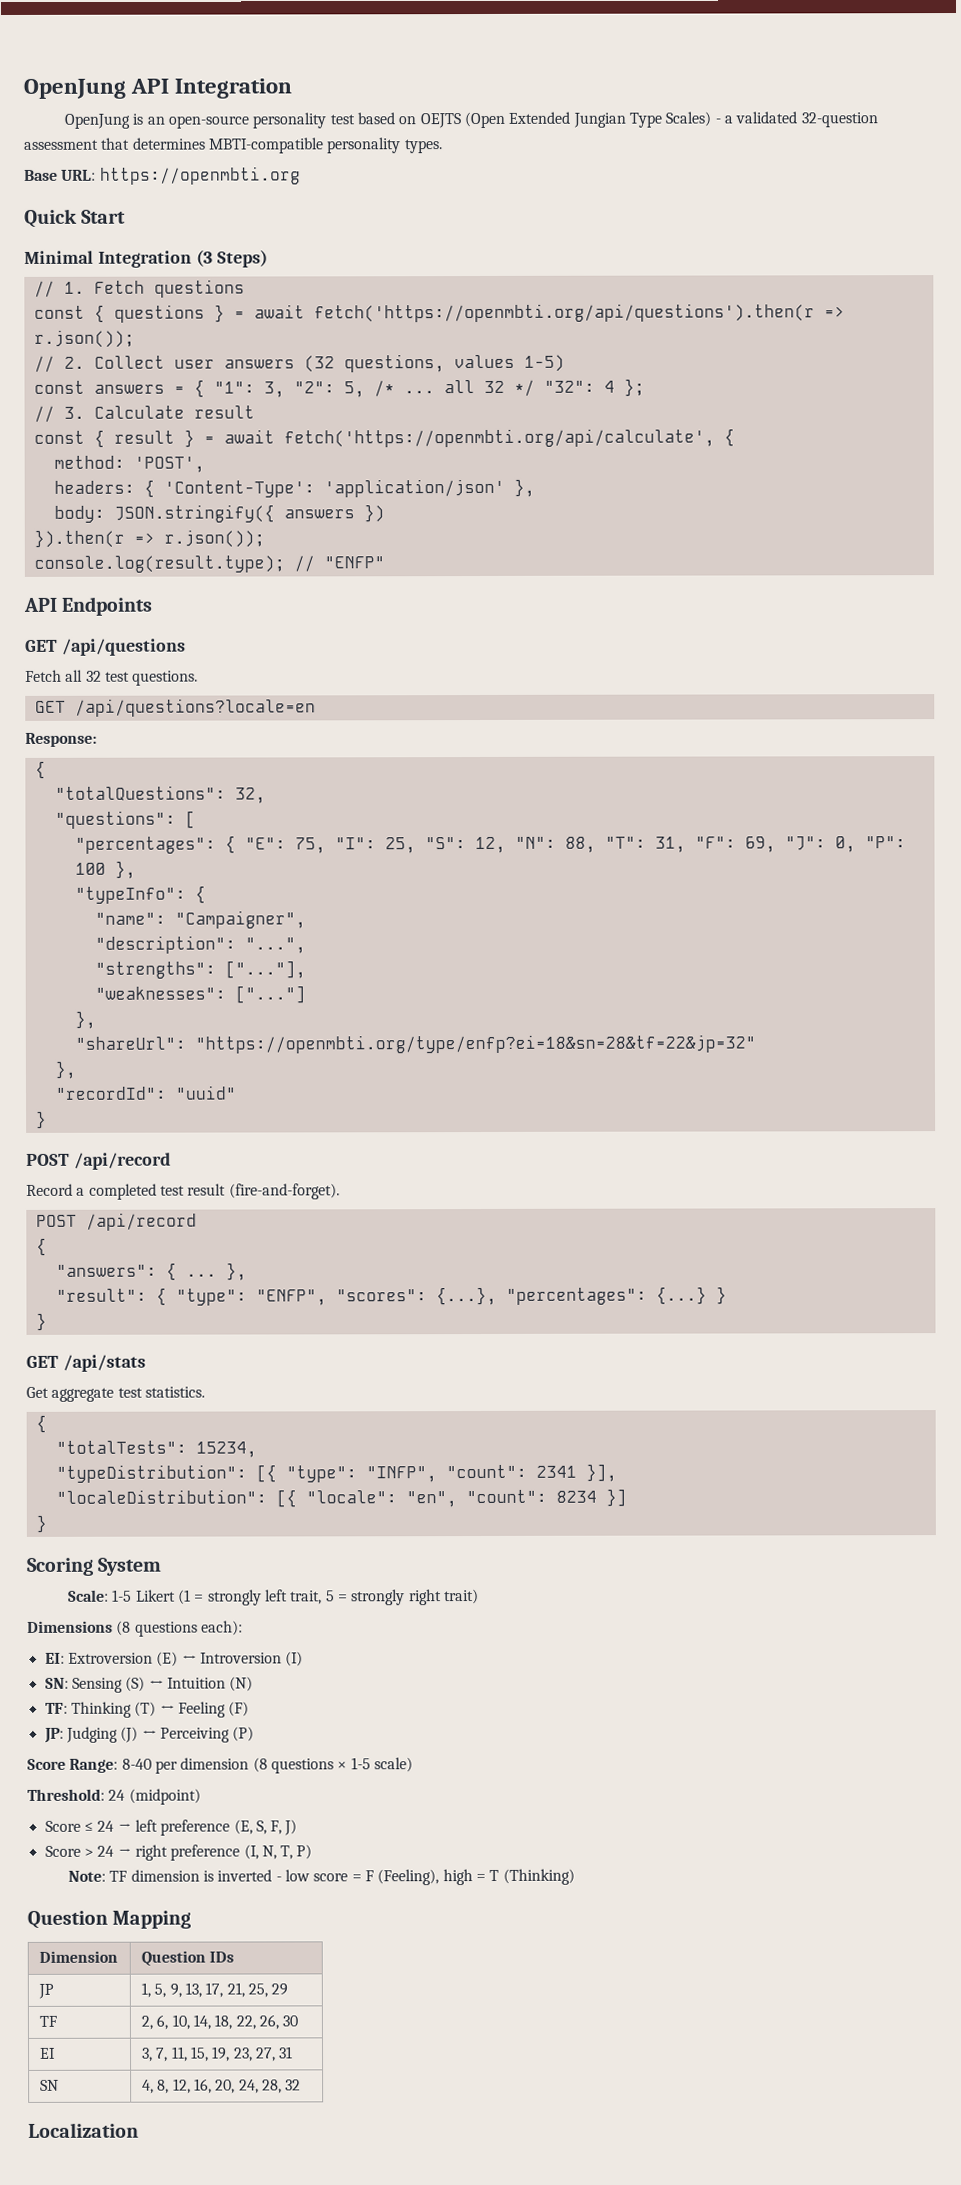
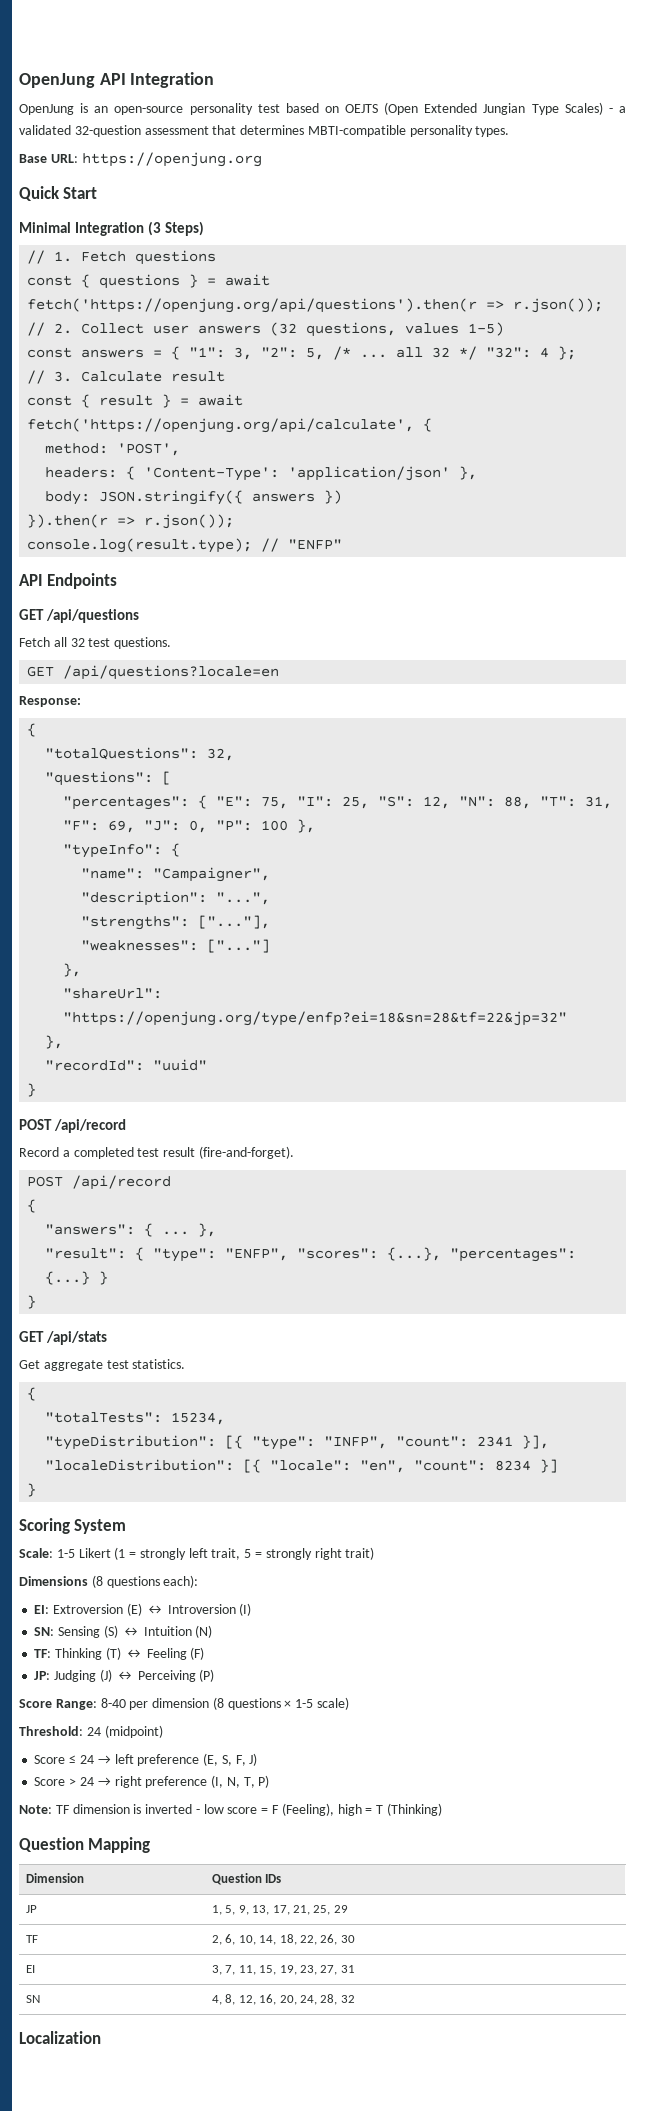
- Base URL: https://openmbti.org
+ Base URL: https://openjung.org
- const { questions } = await fetch('https://openmbti.org/api/questions').then(r => r.json());
+ const { questions } = await fetch('https://openjung.org/api/questions').then(r => r.json());
- const { result } = await fetch('https://openmbti.org/api/calculate', {
+ const { result } = await fetch('https://openjung.org/api/calculate', {
- "shareUrl": "https://openmbti.org/type/enfp?ei=18&sn=28&tf=22&jp=32"
+ "shareUrl": "https://openjung.org/type/enfp?ei=18&sn=28&tf=22&jp=32"

